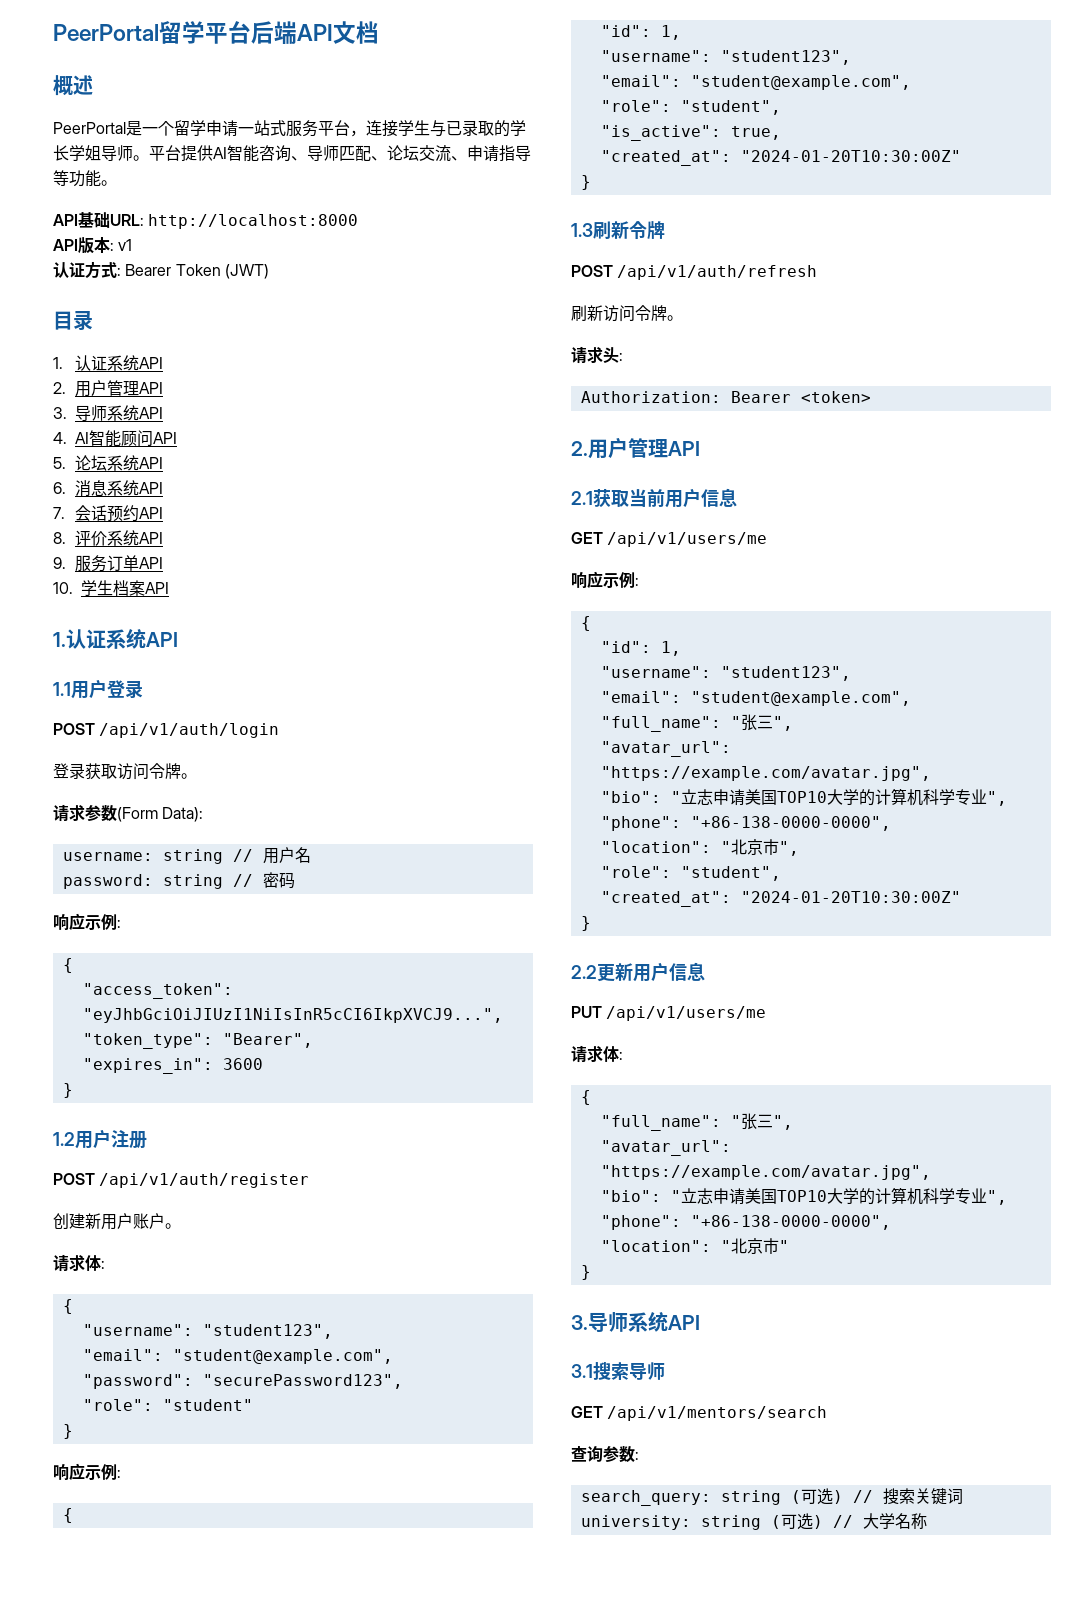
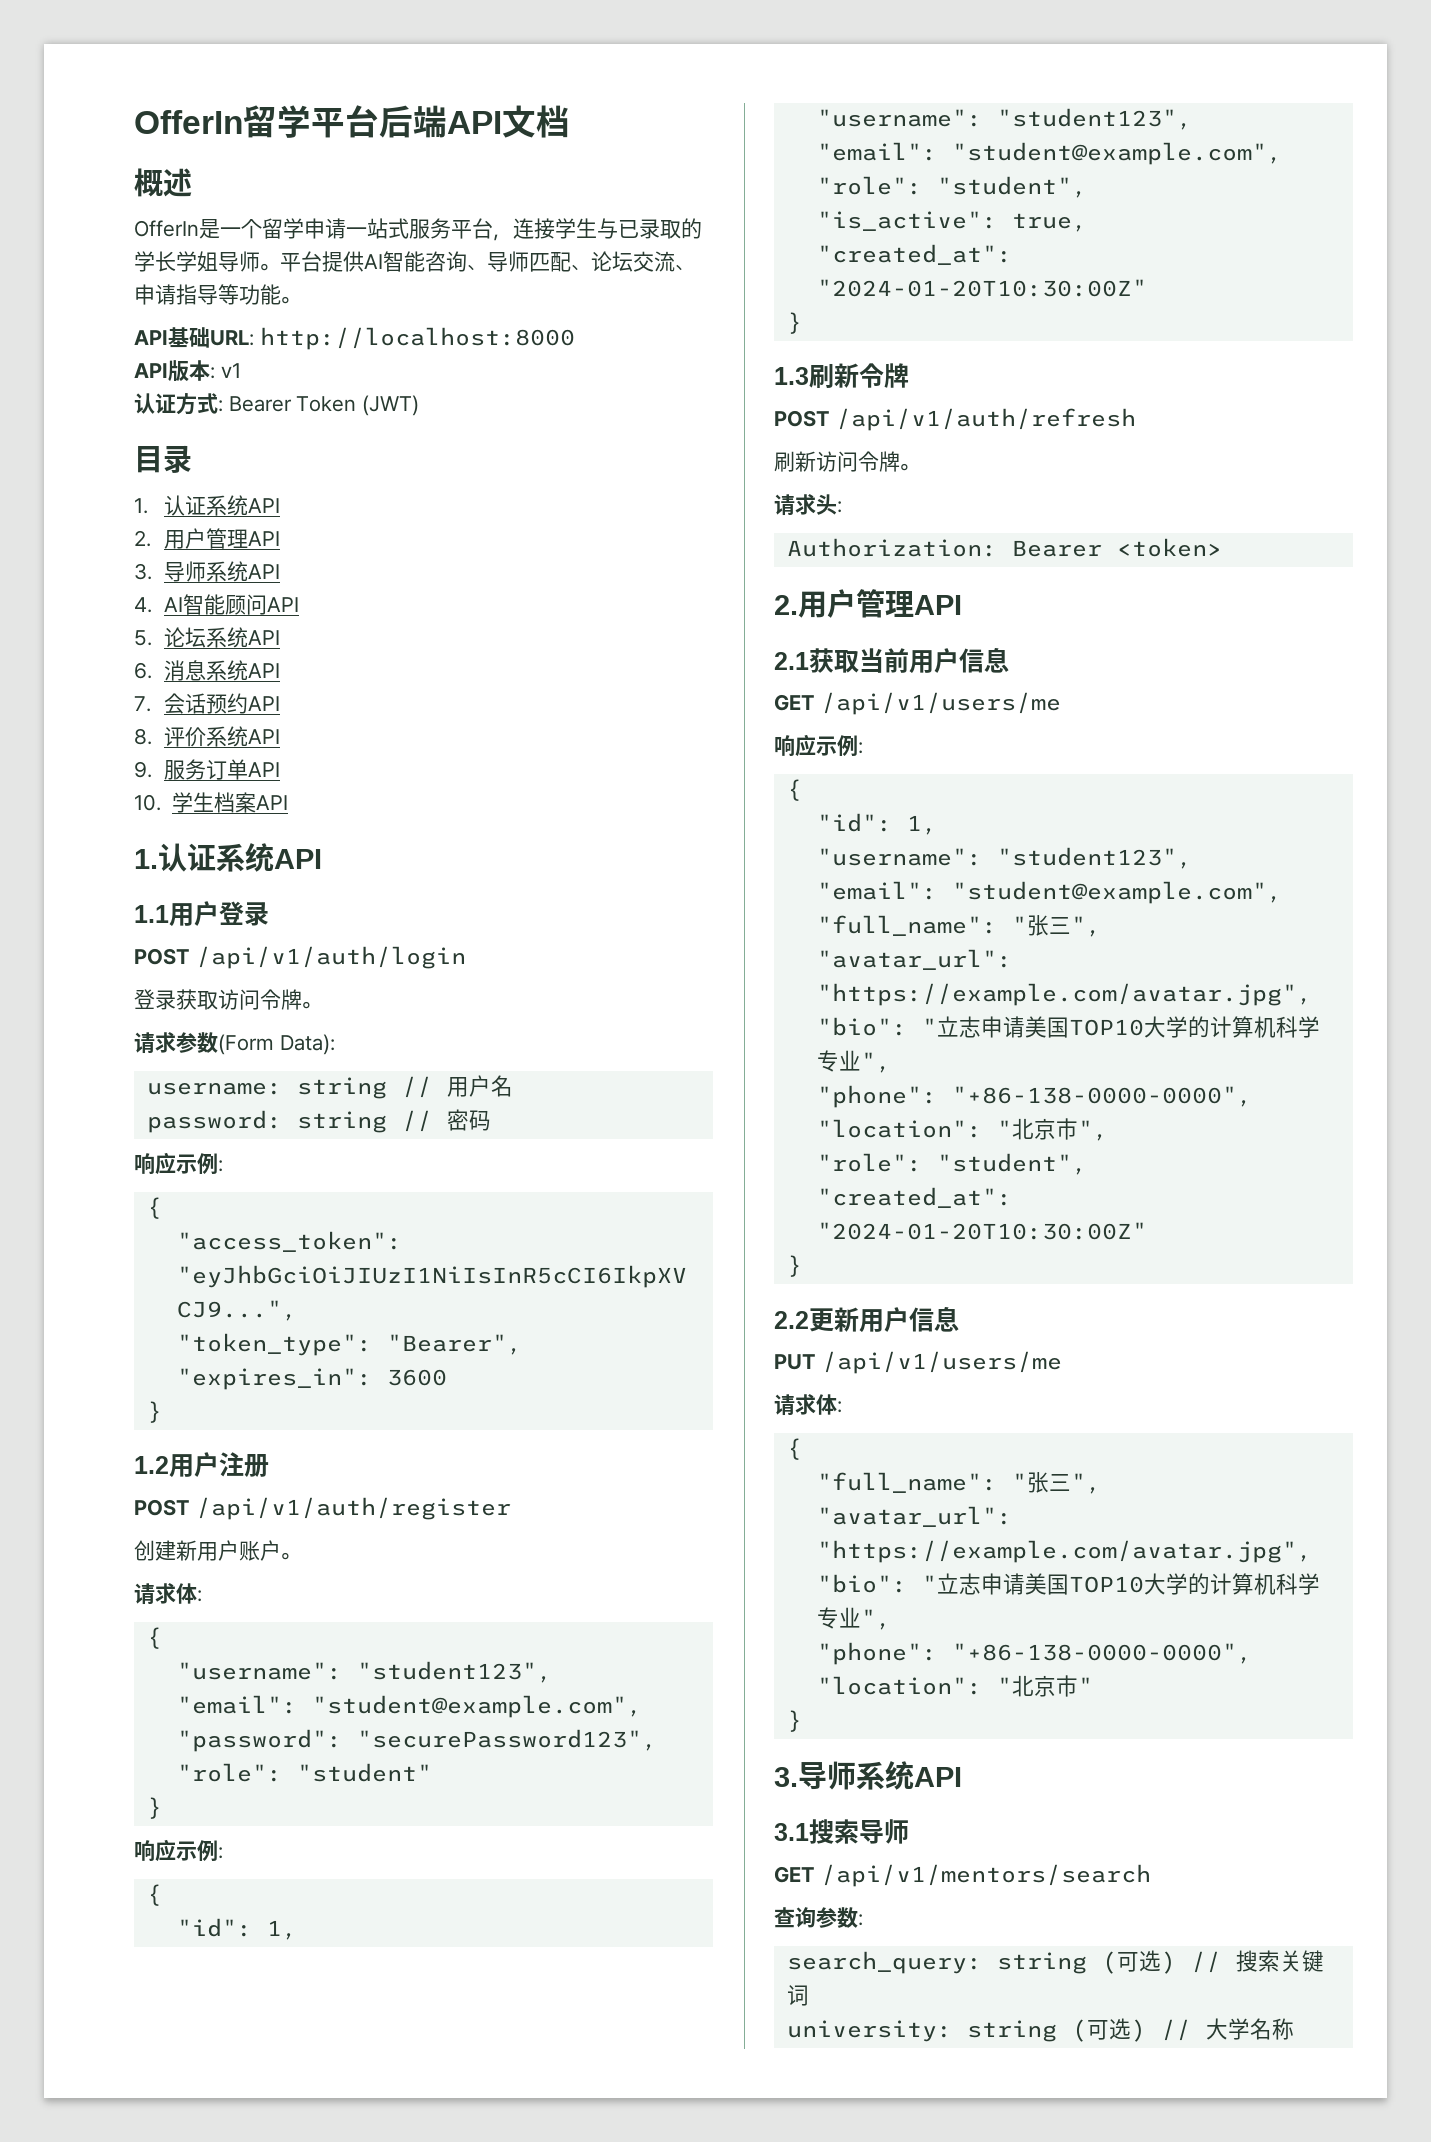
- PeerPortal留学平台后端API文档
+ OfferIn留学平台后端API文档
- PeerPortal是一个留学申请一站式服务平台，连接学生与已录取的学长学姐导师。
+ OfferIn是一个留学申请一站式服务平台，连接学生与已录取的学长学姐导师。

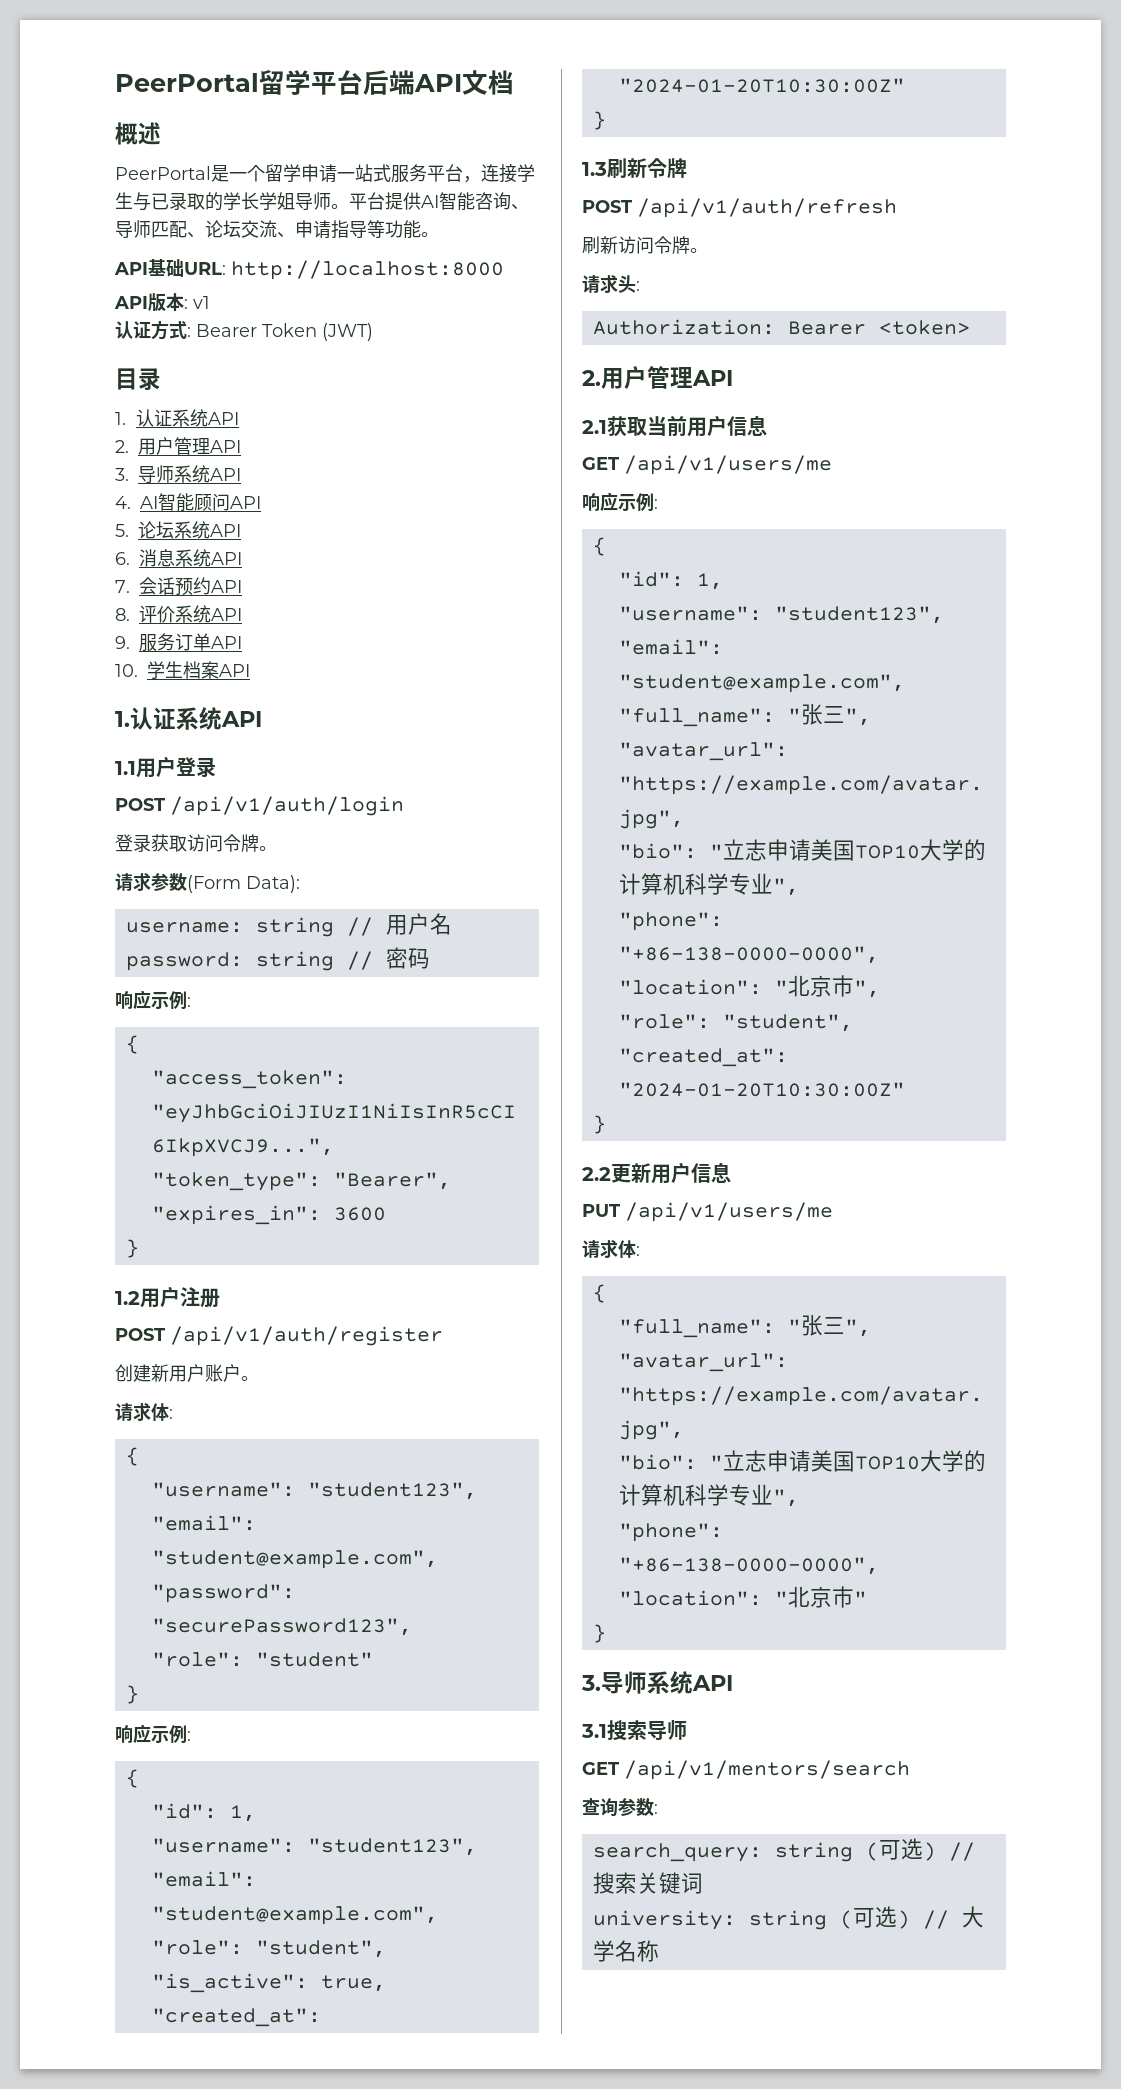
- OfferIn留学平台后端API文档
+ PeerPortal留学平台后端API文档
- OfferIn是一个留学申请一站式服务平台，连接学生与已录取的学长学姐导师。
+ PeerPortal是一个留学申请一站式服务平台，连接学生与已录取的学长学姐导师。

